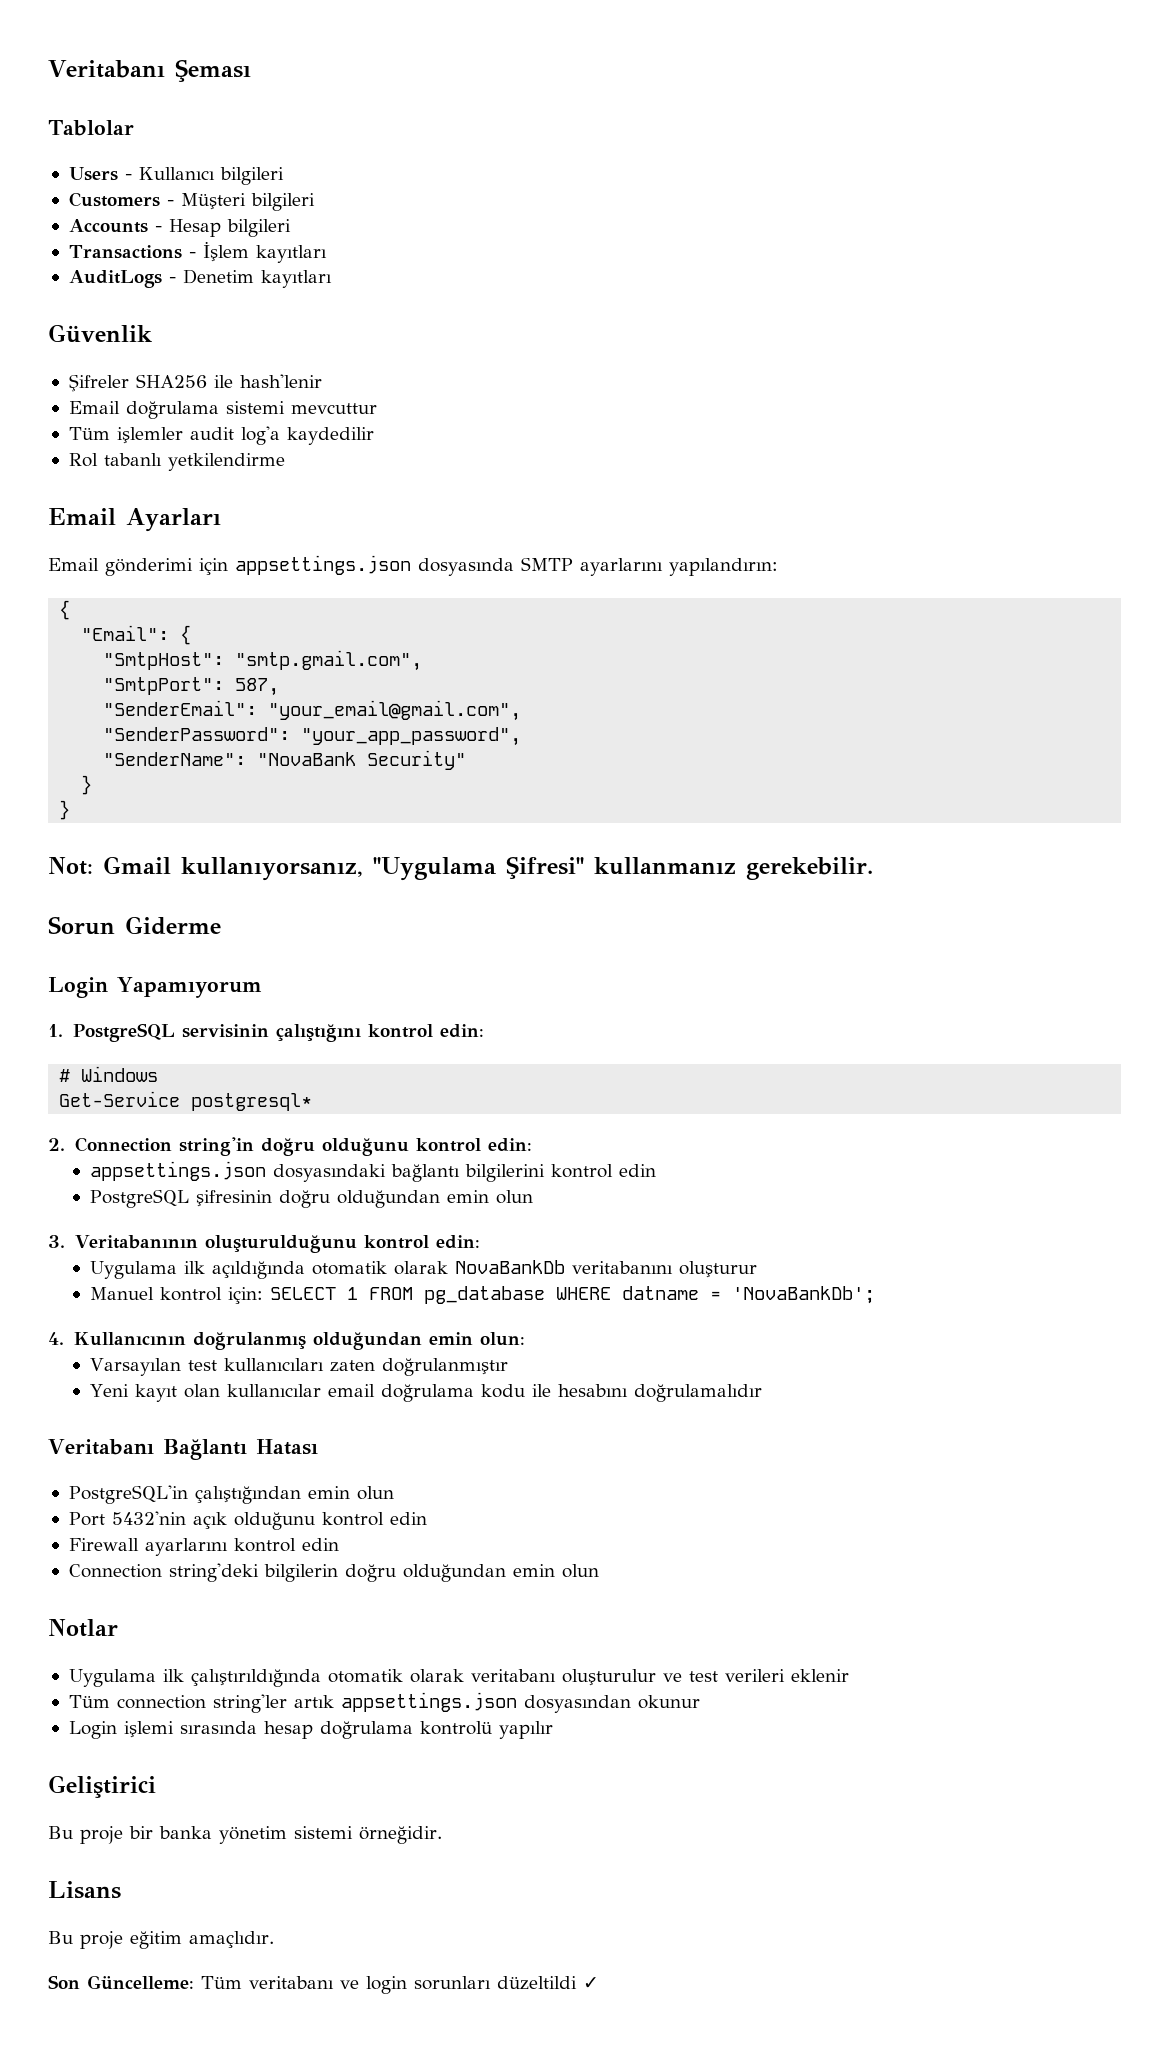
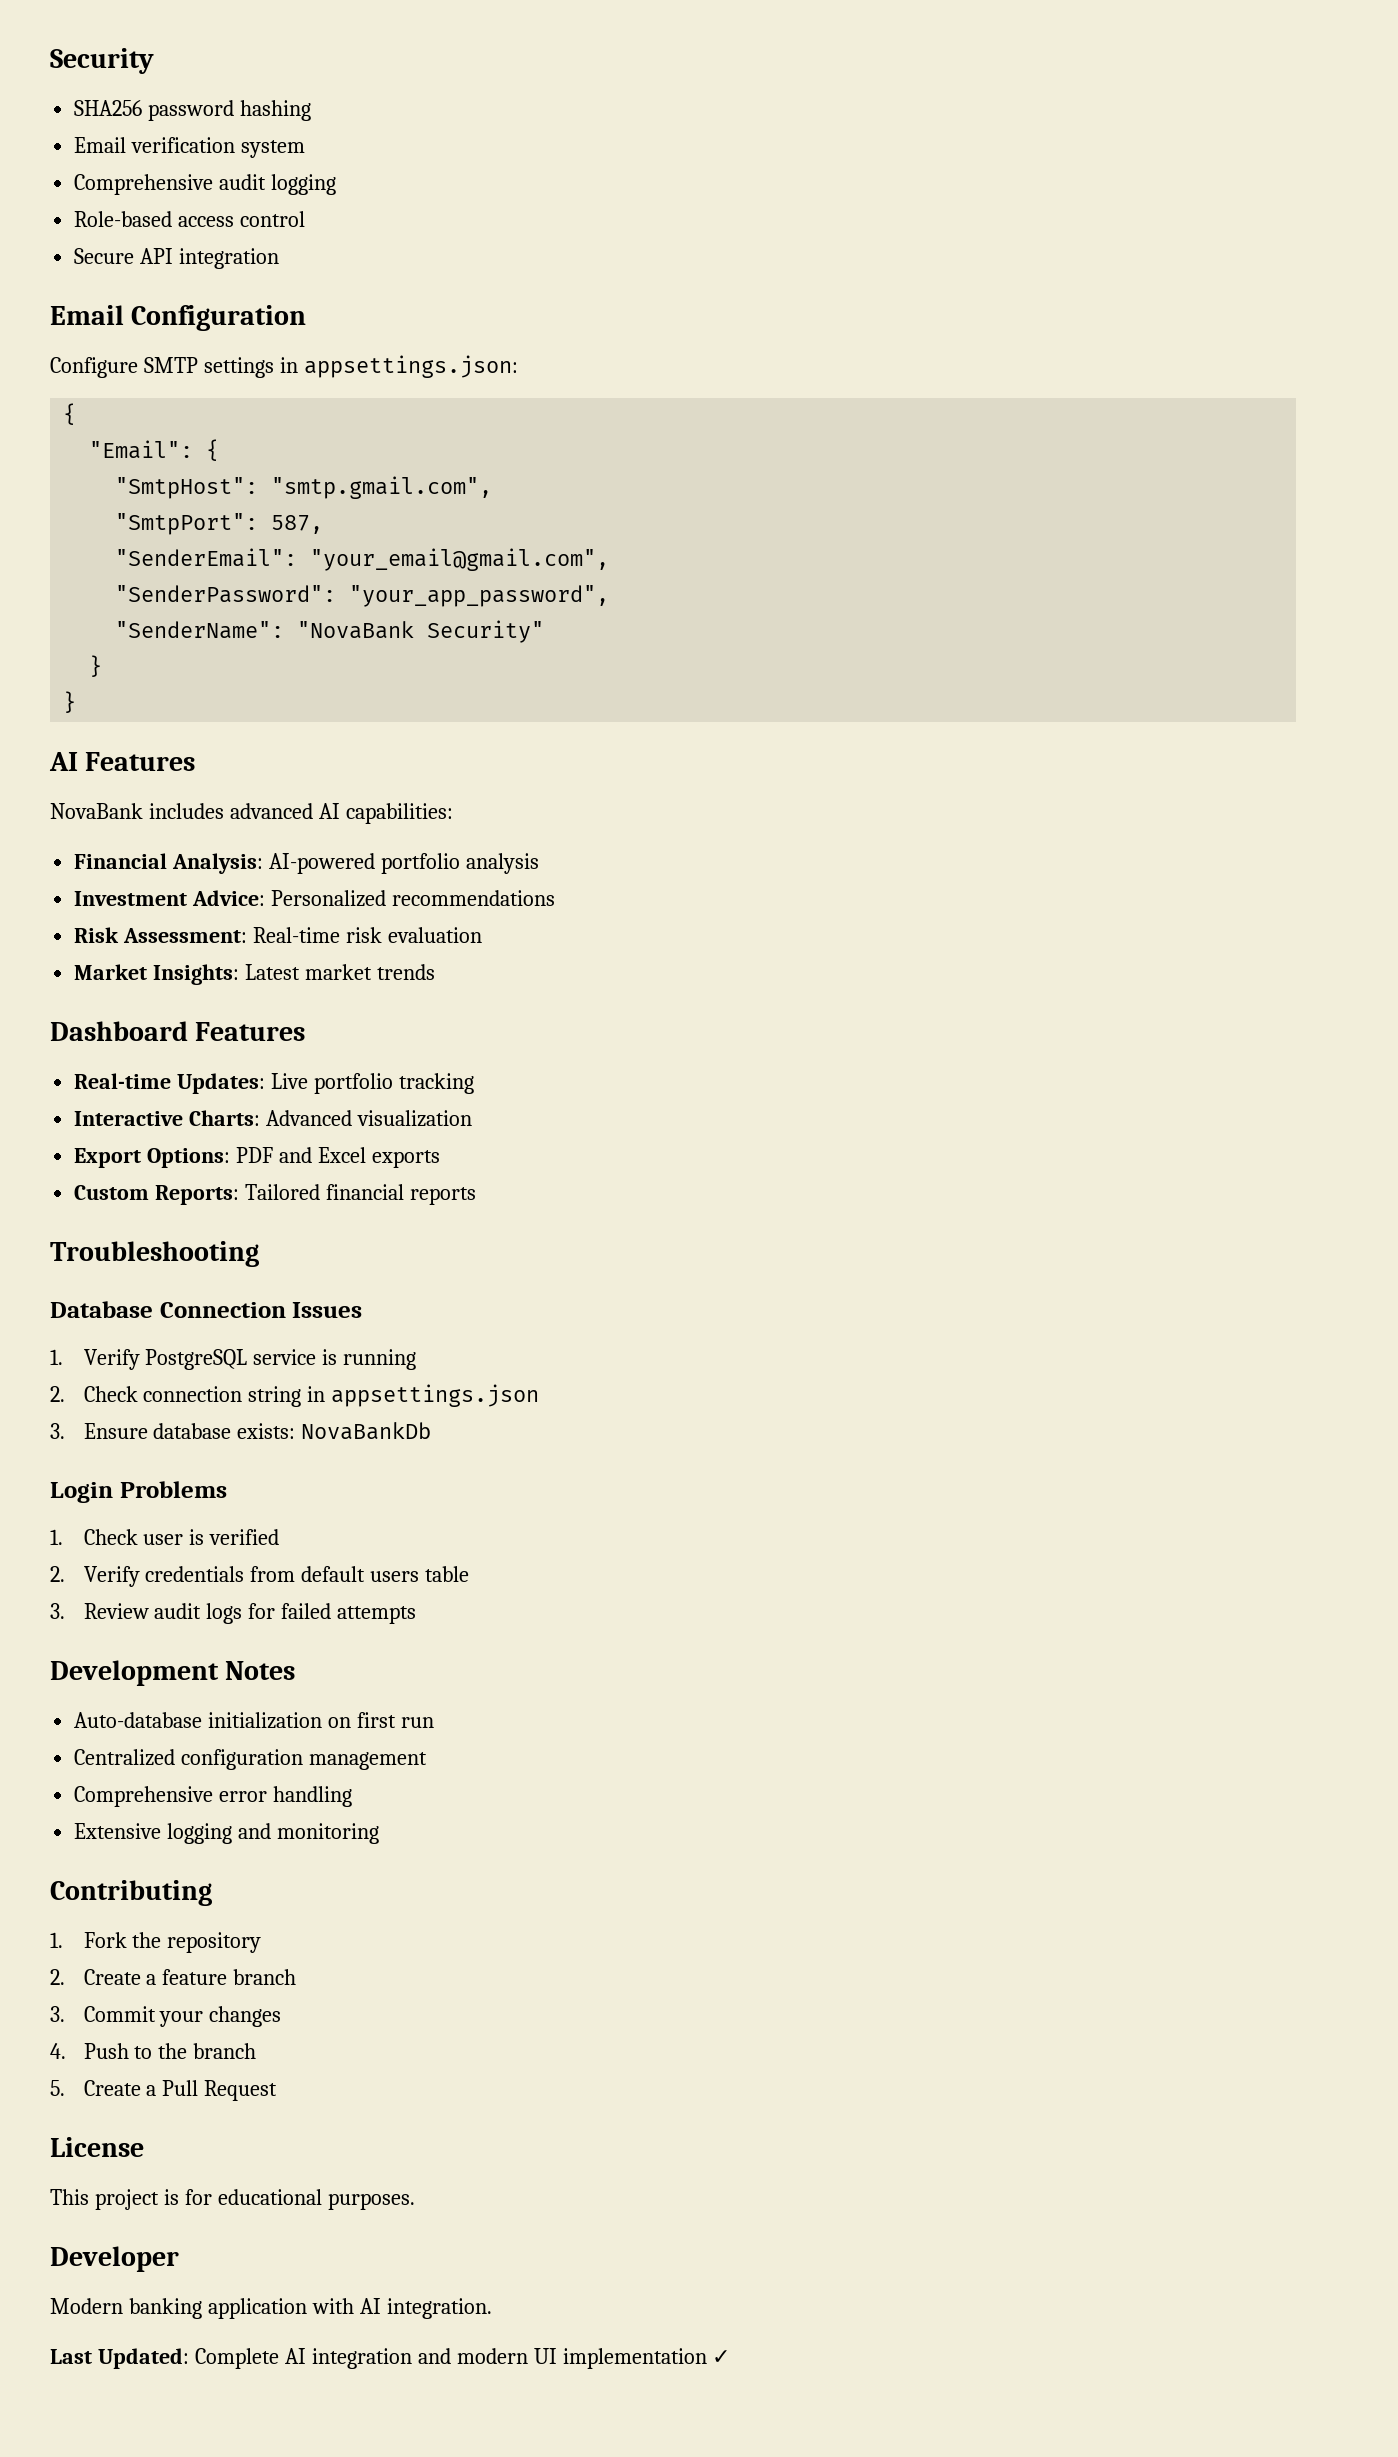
- Veritabanı Şeması
- Tablolar
- Users - Kullanıcı bilgileri
- Customers - Müşteri bilgileri
- Accounts - Hesap bilgileri
- Transactions - İşlem kayıtları
- AuditLogs - Denetim kayıtları
- Güvenlik
- Şifreler SHA256 ile hash'lenir
- Email doğrulama sistemi mevcuttur
- Tüm işlemler audit log'a kaydedilir
- Rol tabanlı yetkilendirme
- Email Ayarları
- Email gönderimi için appsettings.json dosyasında SMTP ayarlarını yapılandırın:
+ Security
+ SHA256 password hashing
+ Email verification system
+ Comprehensive audit logging
+ Role-based access control
+ Secure API integration
+ Email Configuration
+ Configure SMTP settings in appsettings.json:
- Not: Gmail kullanıyorsanız, "Uygulama Şifresi" kullanmanız gerekebilir.
- Sorun Giderme
- Login Yapamıyorum
- 1. PostgreSQL servisinin çalıştığını kontrol edin:
- # Windows
- Get-Service postgresql*
- 2. Connection string'in doğru olduğunu kontrol edin:
- appsettings.json dosyasındaki bağlantı bilgilerini kontrol edin
- PostgreSQL şifresinin doğru olduğundan emin olun
- 3. Veritabanının oluşturulduğunu kontrol edin:
- Uygulama ilk açıldığında otomatik olarak NovaBankDb veritabanını oluşturur
- Manuel kontrol için: SELECT 1 FROM pg_database WHERE datname = 'NovaBankDb';
- 4. Kullanıcının doğrulanmış olduğundan emin olun:
- Varsayılan test kullanıcıları zaten doğrulanmıştır
- Yeni kayıt olan kullanıcılar email doğrulama kodu ile hesabını doğrulamalıdır
- Veritabanı Bağlantı Hatası
- PostgreSQL'in çalıştığından emin olun
- Port 5432'nin açık olduğunu kontrol edin
- Firewall ayarlarını kontrol edin
- Connection string'deki bilgilerin doğru olduğundan emin olun
- Notlar
- Uygulama ilk çalıştırıldığında otomatik olarak veritabanı oluşturulur ve test verileri eklenir
- Tüm connection string'ler artık appsettings.json dosyasından okunur
- Login işlemi sırasında hesap doğrulama kontrolü yapılır
- Geliştirici
- Bu proje bir banka yönetim sistemi örneğidir.
- Lisans
- Bu proje eğitim amaçlıdır.
- Son Güncelleme: Tüm veritabanı ve login sorunları düzeltildi ✓
+ AI Features
+ NovaBank includes advanced AI capabilities:
+ Financial Analysis: AI-powered portfolio analysis
+ Investment Advice: Personalized recommendations
+ Risk Assessment: Real-time risk evaluation
+ Market Insights: Latest market trends
+ Dashboard Features
+ Real-time Updates: Live portfolio tracking
+ Interactive Charts: Advanced visualization
+ Export Options: PDF and Excel exports
+ Custom Reports: Tailored financial reports
+ Troubleshooting
+ Database Connection Issues
+ 1. Verify PostgreSQL service is running
+ 2. Check connection string in appsettings.json
+ 3. Ensure database exists: NovaBankDb
+ Login Problems
+ 1. Check user is verified
+ 2. Verify credentials from default users table
+ 3. Review audit logs for failed attempts
+ Development Notes
+ Auto-database initialization on first run
+ Centralized configuration management
+ Comprehensive error handling
+ Extensive logging and monitoring
+ Contributing
+ 1. Fork the repository
+ 2. Create a feature branch
+ 3. Commit your changes
+ 4. Push to the branch
+ 5. Create a Pull Request
+ License
+ This project is for educational purposes.
+ Developer
+ Modern banking application with AI integration.
+ Last Updated: Complete AI integration and modern UI implementation ✓

